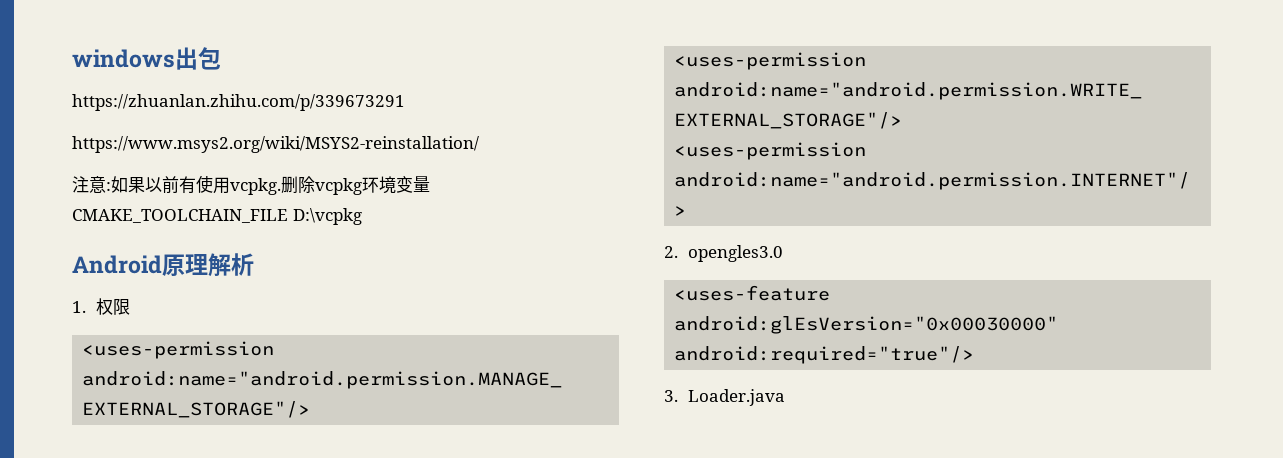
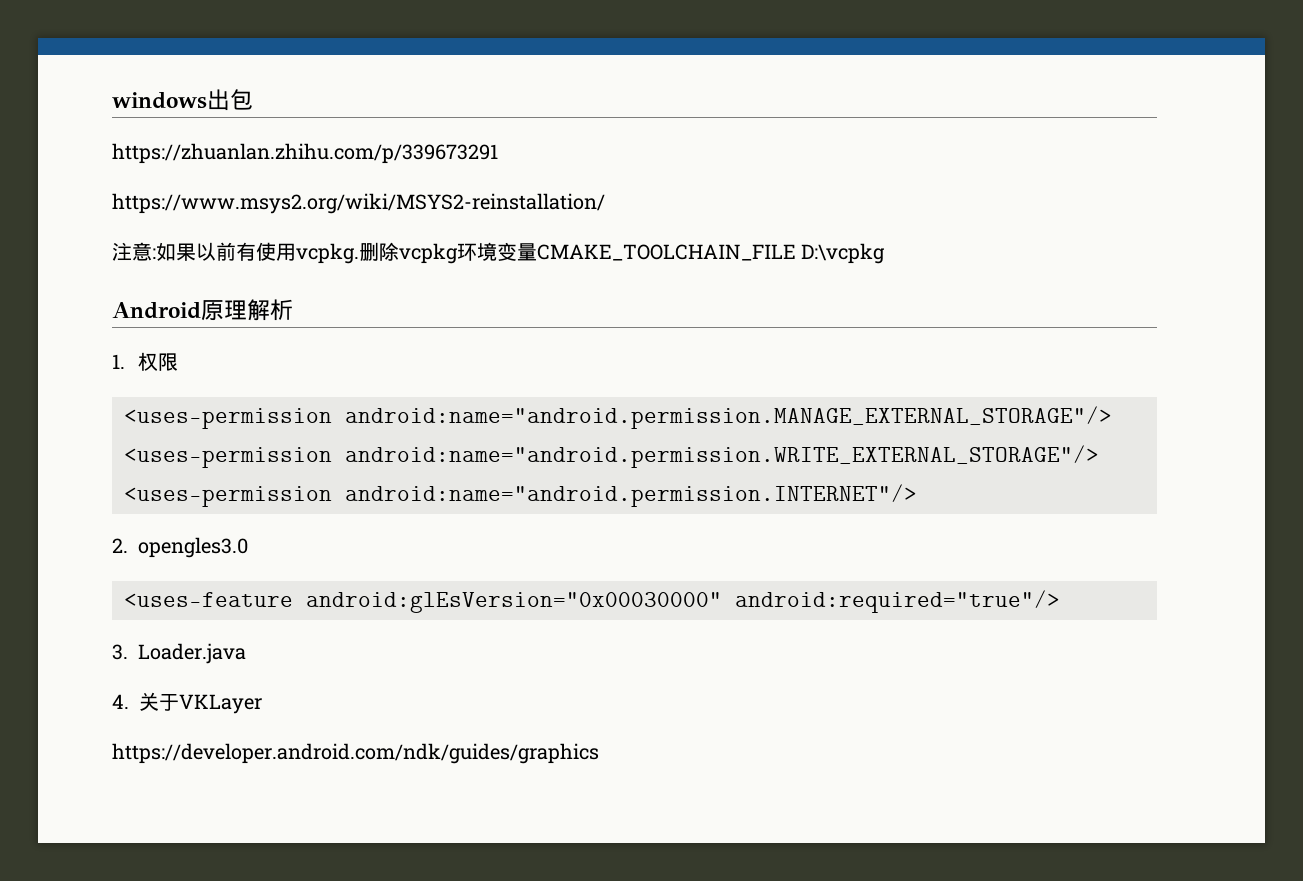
+ 4.关于VKLayer
+ https://developer.android.com/ndk/guides/graphics

